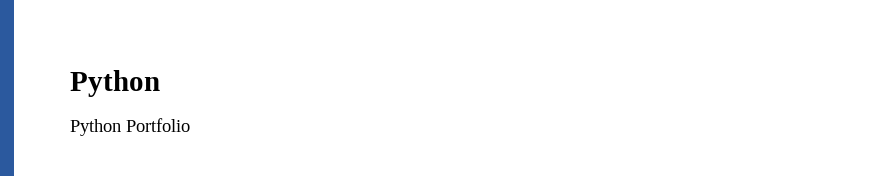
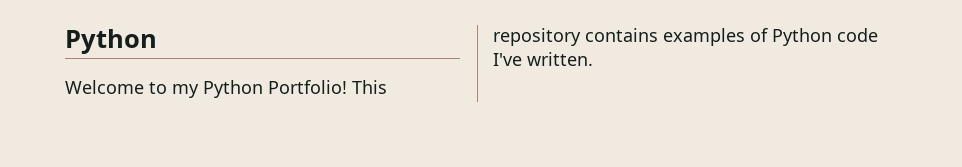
- Python Portfolio
+ Welcome to my Python Portfolio! This repository contains examples of Python code I've written.

